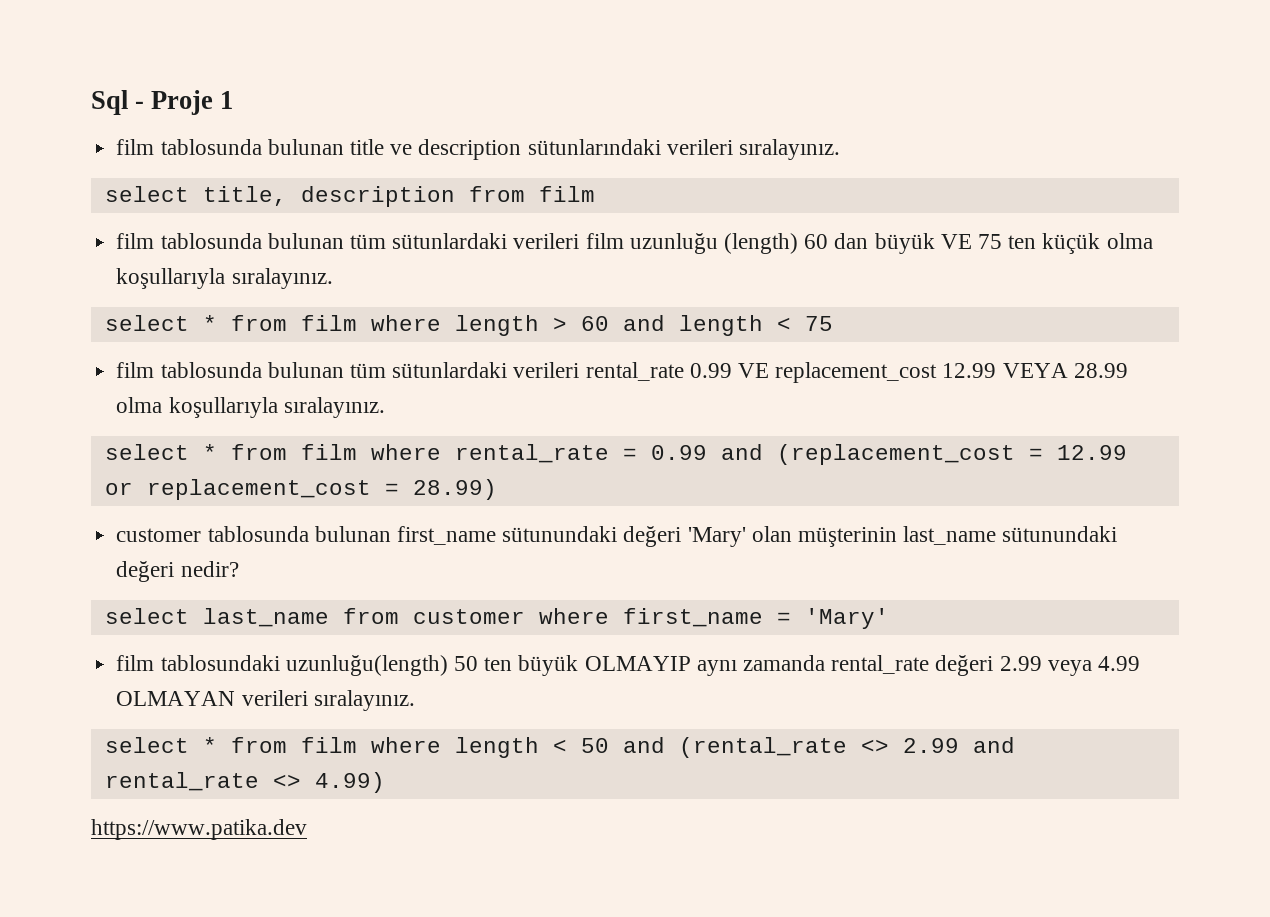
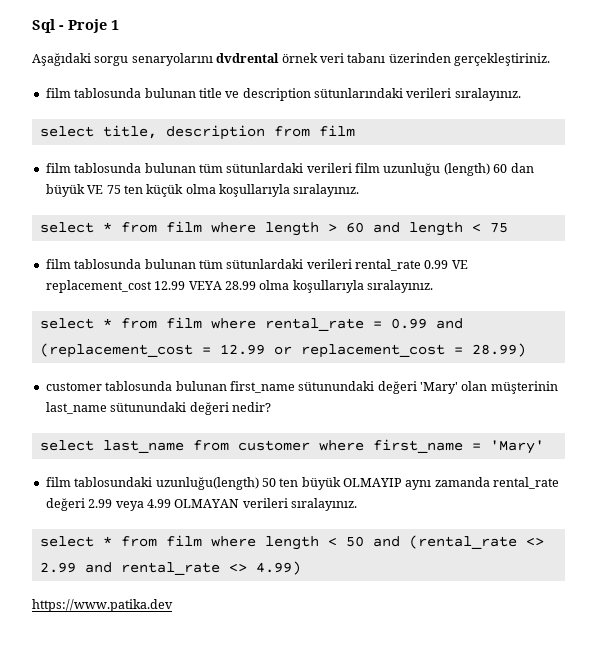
+ Aşağıdaki sorgu senaryolarını dvdrental örnek veri tabanı üzerinden gerçekleştiriniz.

